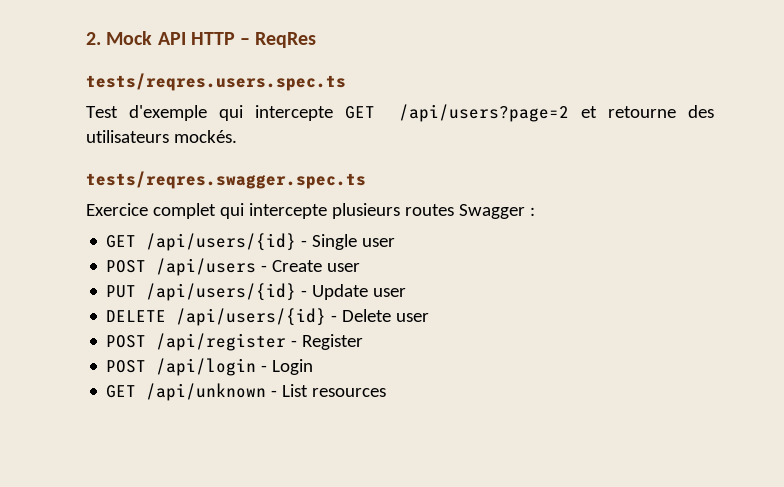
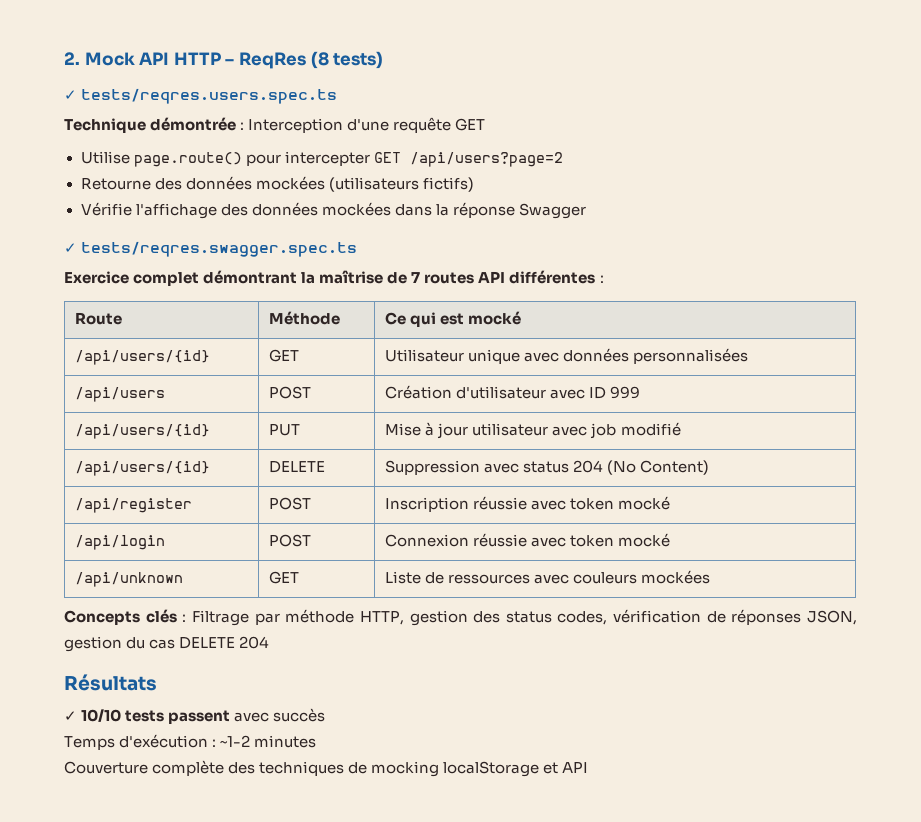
- 2. Mock API HTTP – ReqRes
- tests/reqres.users.spec.ts
- Test d'exemple qui intercepte GET /api/users?page=2 et retourne des utilisateurs mockés.
- tests/reqres.swagger.spec.ts
- Exercice complet qui intercepte plusieurs routes Swagger :
- GET /api/users/{id} - Single user
- POST /api/users - Create user
- PUT /api/users/{id} - Update user
- DELETE /api/users/{id} - Delete user
- POST /api/register - Register
- POST /api/login - Login
- GET /api/unknown - List resources
+ 2. Mock API HTTP – ReqRes (8 tests)
+ ✓ tests/reqres.users.spec.ts
+ Technique démontrée : Interception d'une requête GET
+ Utilise page.route() pour intercepter GET /api/users?page=2
+ Retourne des données mockées (utilisateurs fictifs)
+ Vérifie l'affichage des données mockées dans la réponse Swagger
+ ✓ tests/reqres.swagger.spec.ts
+ Exercice complet démontrant la maîtrise de 7 routes API différentes :
+ Route | Méthode | Ce qui est mocké
+ /api/users/{id} | GET | Utilisateur unique avec données personnalisées
+ /api/users | POST | Création d'utilisateur avec ID 999
+ /api/users/{id} | PUT | Mise à jour utilisateur avec job modifié
+ /api/users/{id} | DELETE | Suppression avec status 204 (No Content)
+ /api/register | POST | Inscription réussie avec token mocké
+ /api/login | POST | Connexion réussie avec token mocké
+ /api/unknown | GET | Liste de ressources avec couleurs mockées
+ Concepts clés : Filtrage par méthode HTTP, gestion des status codes, vérification de réponses JSON, gestion du cas DELETE 204
+ Résultats
+ ✓ 10/10 tests passent avec succès
+ Temps d'exécution : ~1-2 minutes
+ Couverture complète des techniques de mocking localStorage et API

